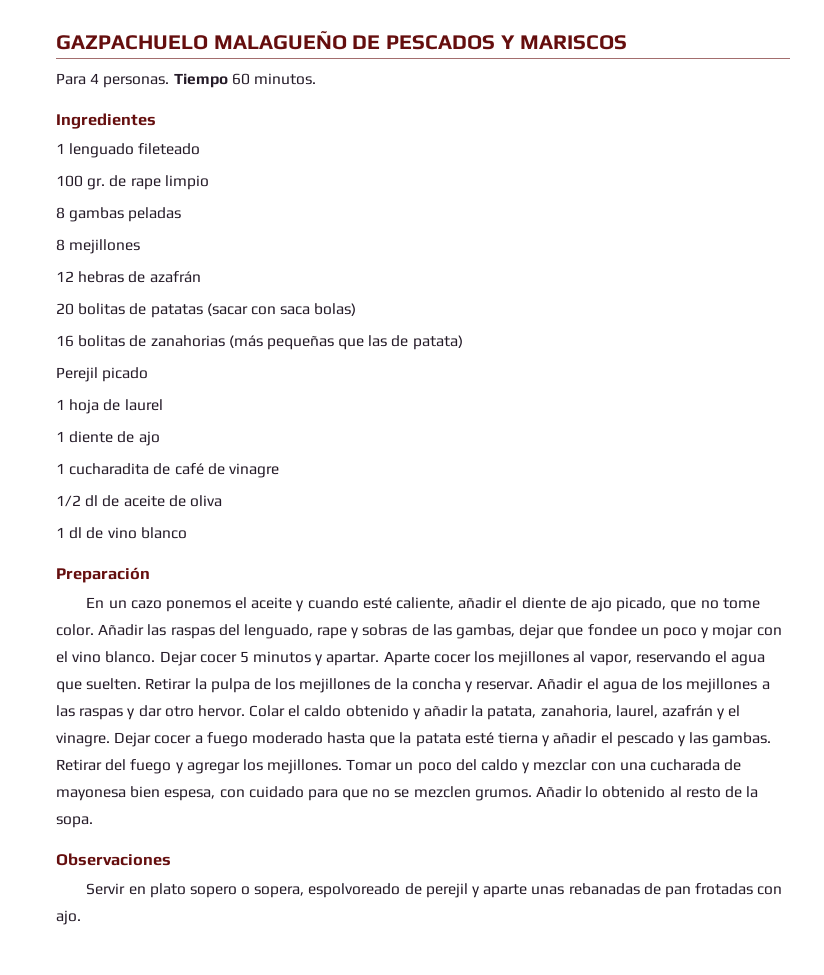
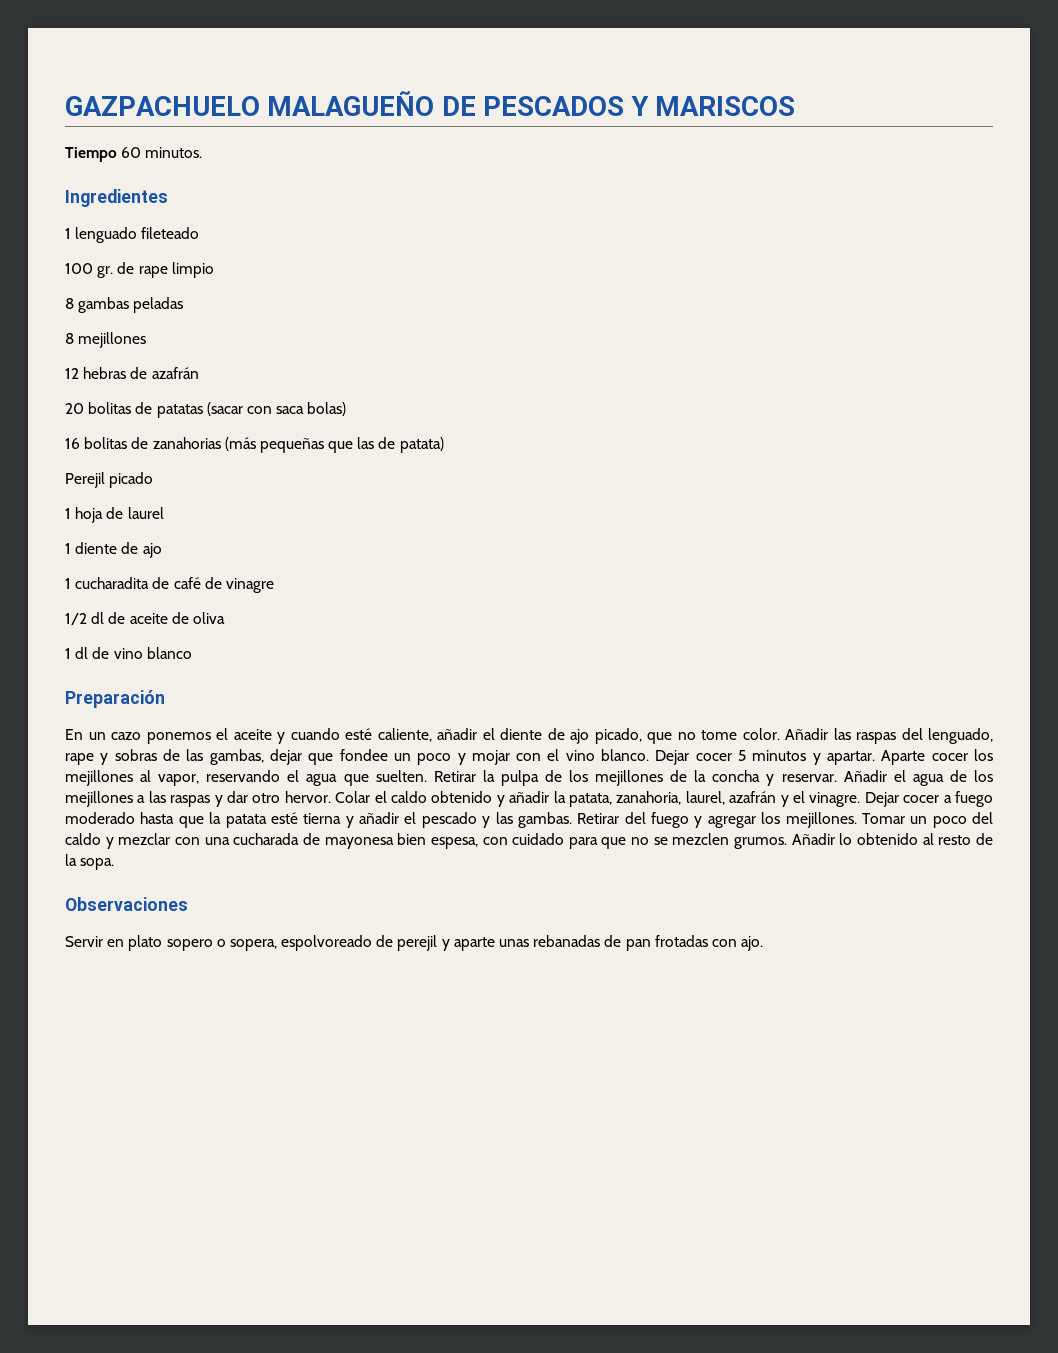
- Para 4 personas.

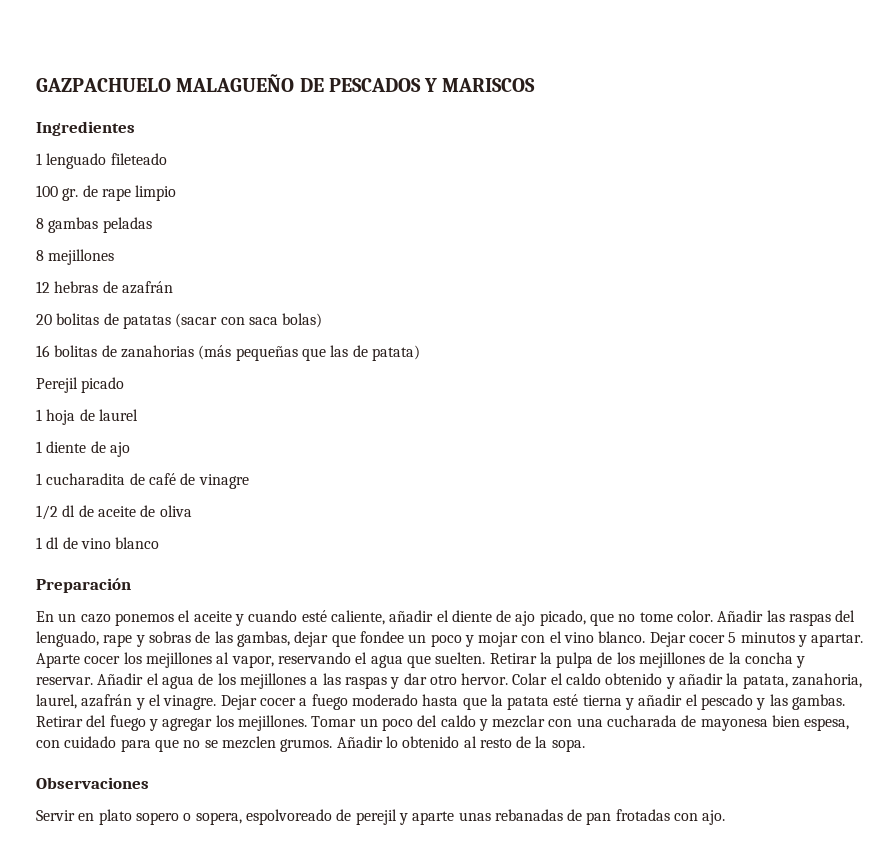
- Tiempo 60 minutos.

